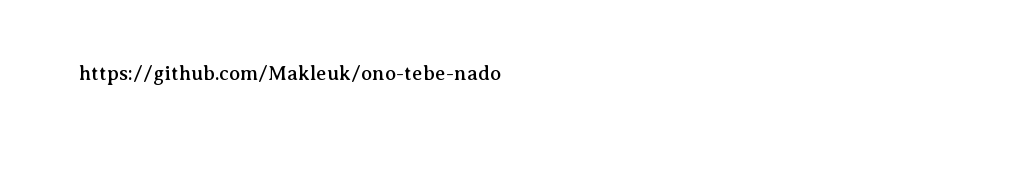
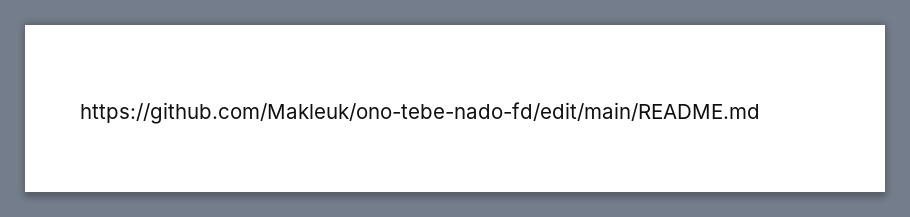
- https://github.com/Makleuk/ono-tebe-nado
+ https://github.com/Makleuk/ono-tebe-nado-fd/edit/main/README.md

